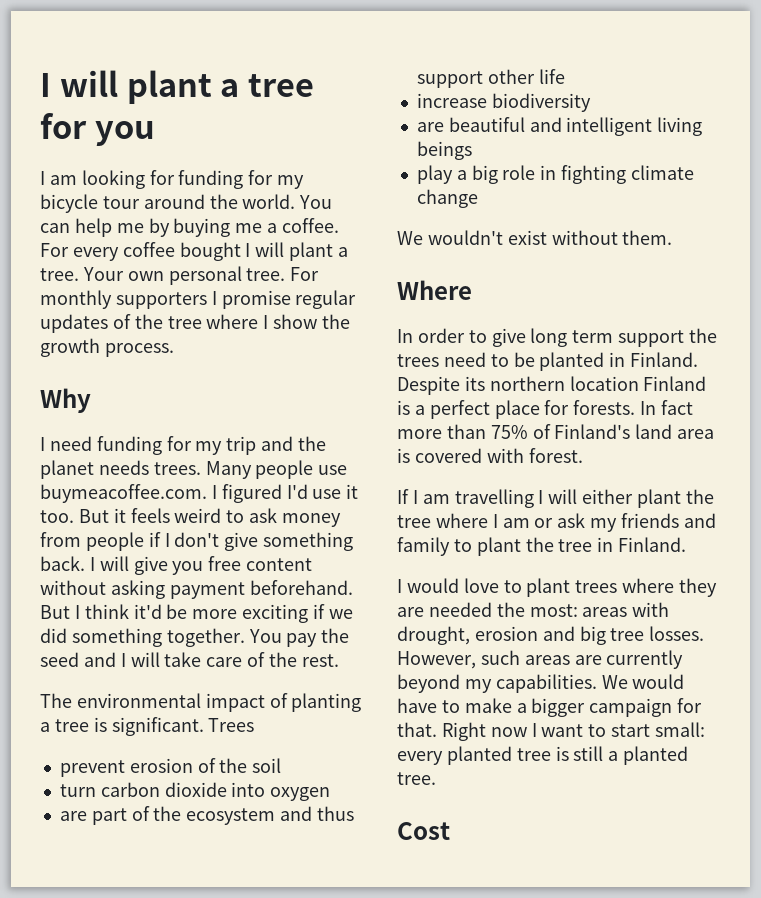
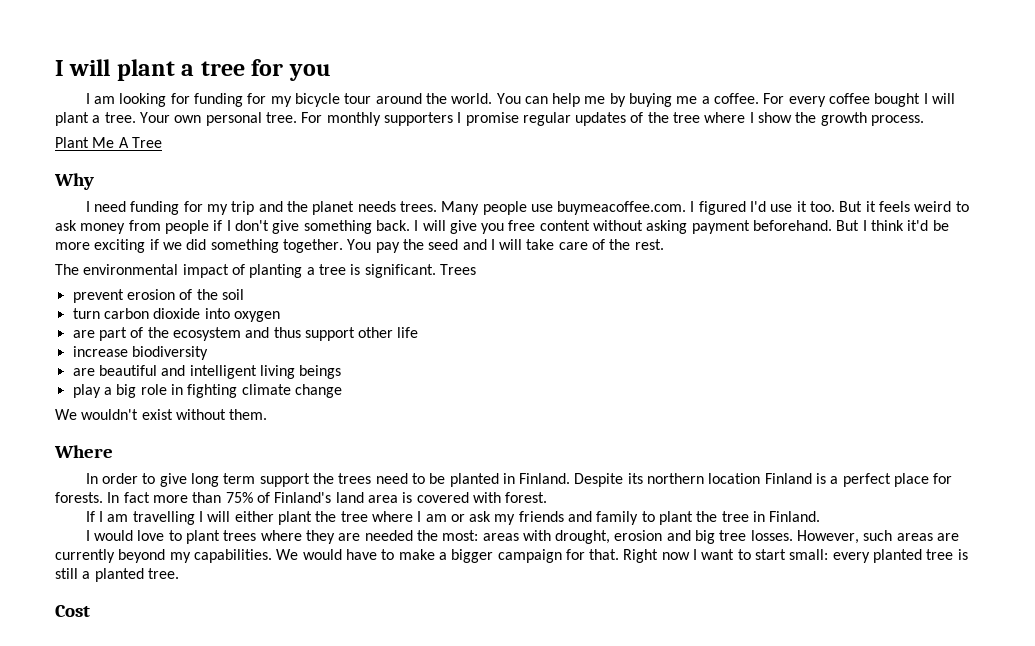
+ Plant Me A Tree

